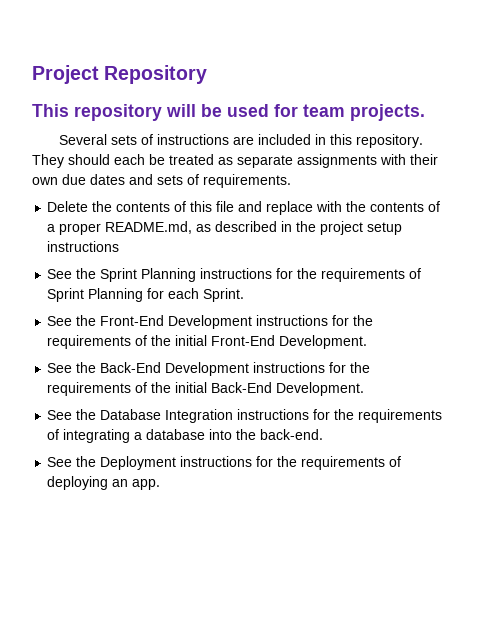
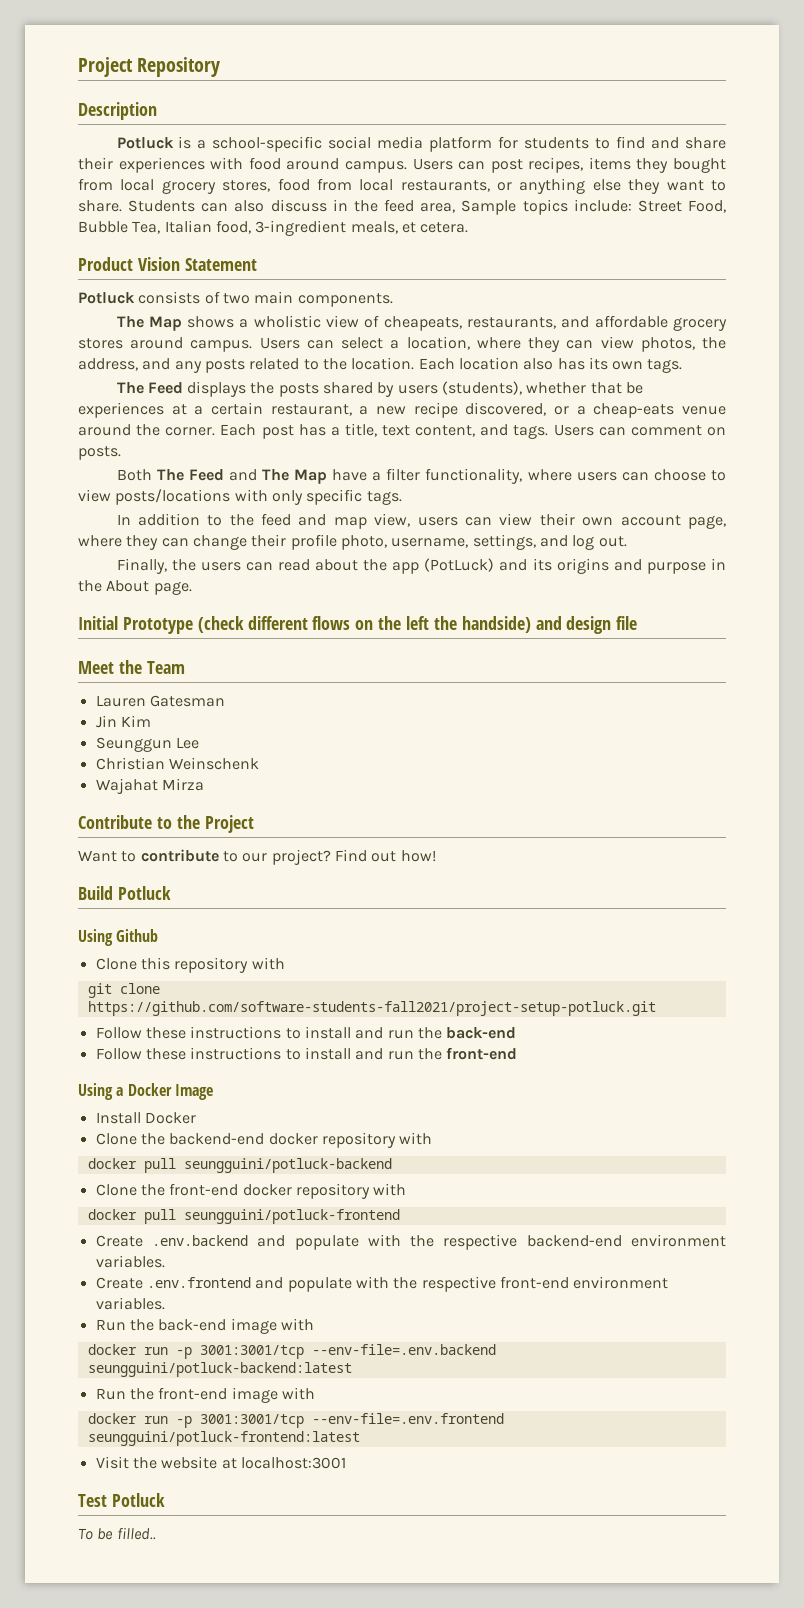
- This repository will be used for team projects.
- Several sets of instructions are included in this repository. They should each be treated as separate assignments with their own due dates and sets of requirements.
- Delete the contents of this file and replace with the contents of a proper README.md, as described in the project setup instructions
- See the Sprint Planning instructions for the requirements of Sprint Planning for each Sprint.
- See the Front-End Development instructions for the requirements of the initial Front-End Development.
- See the Back-End Development instructions for the requirements of the initial Back-End Development.
- See the Database Integration instructions for the requirements of integrating a database into the back-end.
- See the Deployment instructions for the requirements of deploying an app.
+ Description
+ Potluck is a school-specific social media platform for students to find and share their experiences with food around campus. Users can post recipes, items they bought from local grocery stores, food from local restaurants, or anything else they want to share. Students can also discuss in the feed area, Sample topics include: Street Food, Bubble Tea, Italian food, 3-ingredient meals, et cetera.
+ Product Vision Statement
+ Potluck consists of two main components.
+ The Map shows a wholistic view of cheapeats, restaurants, and affordable grocery stores around campus. Users can select a location, where they can view photos, the address, and any posts related to the location. Each location also has its own tags.
+ The Feed displays the posts shared by users (students), whether that be experiences at a certain restaurant, a new recipe discovered, or a cheap-eats venue around the corner. Each post has a title, text content, and tags. Users can comment on posts.
+ Both The Feed and The Map have a filter functionality, where users can choose to view posts/locations with only specific tags.
+ In addition to the feed and map view, users can view their own account page, where they can change their profile photo, username, settings, and log out.
+ Finally, the users can read about the app (PotLuck) and its origins and purpose in the About page.
+ Initial Prototype (check different flows on the left the handside) and design file
+ Meet the Team
+ Lauren Gatesman
+ Jin Kim
+ Seunggun Lee
+ Christian Weinschenk
+ Wajahat Mirza
+ Contribute to the Project
+ Want to contribute to our project? Find out how!
+ Build Potluck
+ Using Github
+ Clone this repository with
+ git clone https://github.com/software-students-fall2021/project-setup-potluck.git
+ Follow these instructions to install and run the back-end
+ Follow these instructions to install and run the front-end
+ Using a Docker Image
+ Install Docker
+ Clone the backend-end docker repository with
+ docker pull seungguini/potluck-backend
+ Clone the front-end docker repository with
+ docker pull seungguini/potluck-frontend
+ Create .env.backend and populate with the respective backend-end environment variables.
+ Create .env.frontend and populate with the respective front-end environment variables.
+ Run the back-end image with
+ docker run -p 3001:3001/tcp --env-file=.env.backend seungguini/potluck-backend:latest
+ Run the front-end image with
+ docker run -p 3001:3001/tcp --env-file=.env.frontend seungguini/potluck-frontend:latest
+ Visit the website at localhost:3001
+ Test Potluck
+ To be filled..

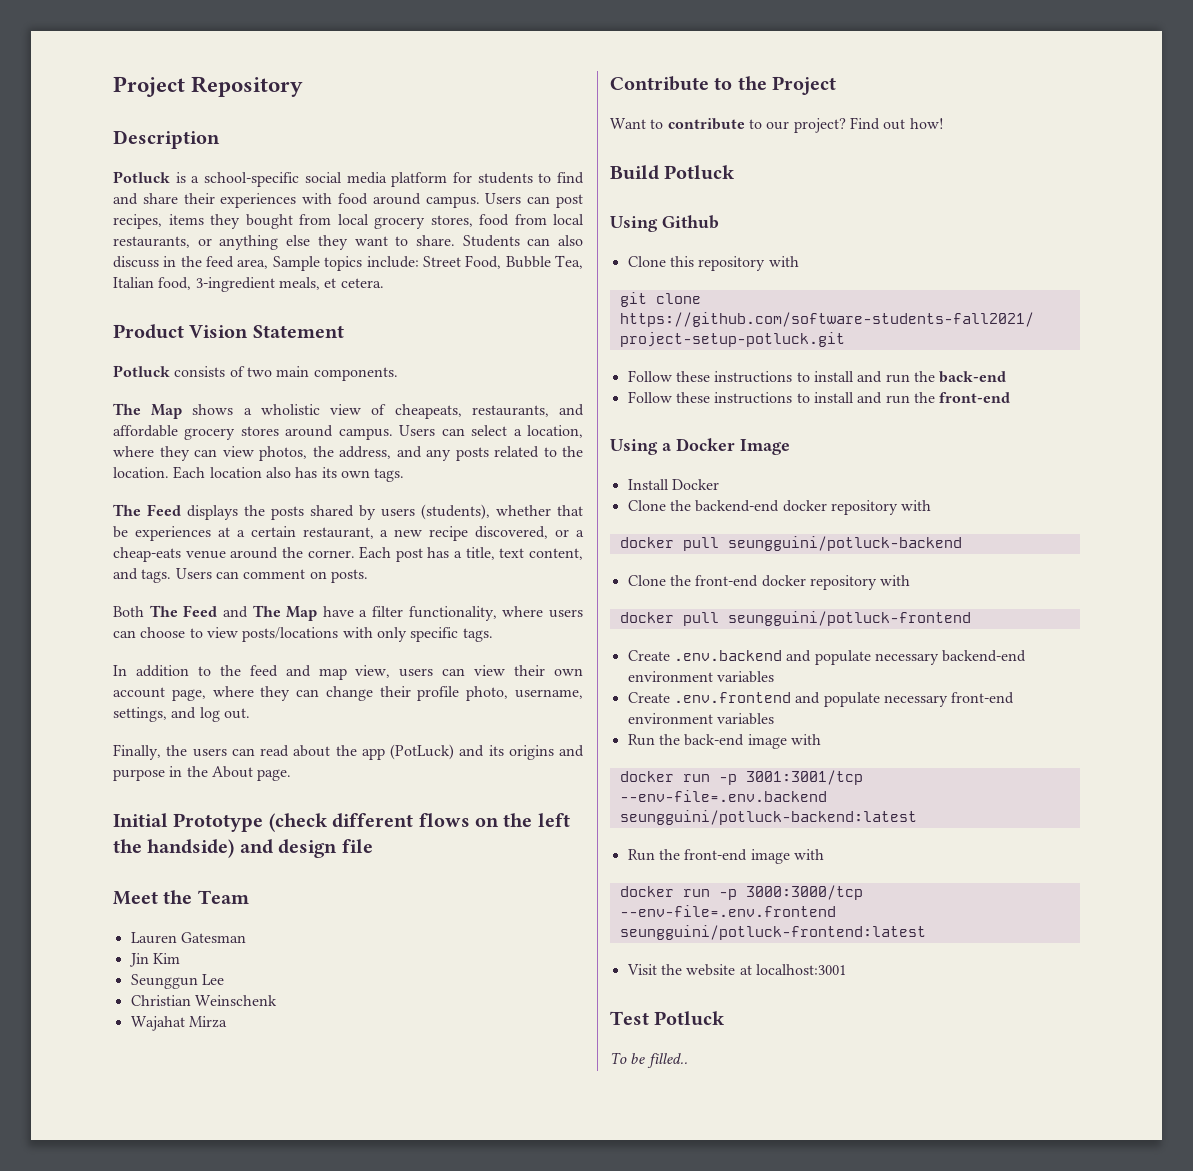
- Create .env.backend and populate with the respective backend-end environment variables.
+ Create .env.backend and populate necessary backend-end environment variables
- Create .env.frontend and populate with the respective front-end environment variables.
+ Create .env.frontend and populate necessary front-end environment variables
- docker run -p 3001:3001/tcp --env-file=.env.frontend seungguini/potluck-frontend:latest
+ docker run -p 3000:3000/tcp --env-file=.env.frontend seungguini/potluck-frontend:latest

